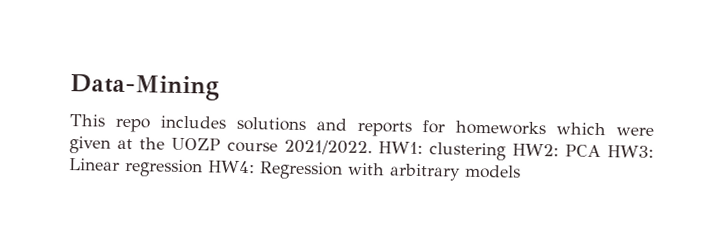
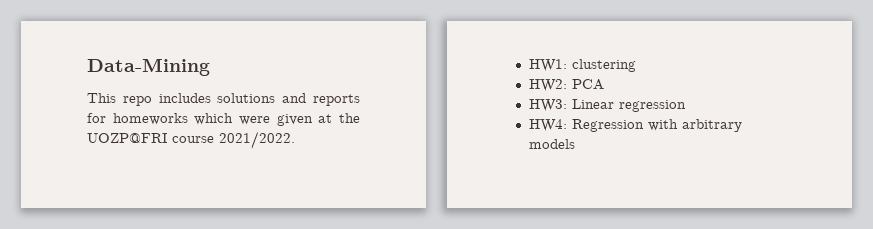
- This repo includes solutions and reports for homeworks which were given at the UOZP course 2021/2022. HW1: clustering HW2: PCA HW3: Linear regression HW4: Regression with arbitrary models
+ This repo includes solutions and reports for homeworks which were given at the UOZP@FRI course 2021/2022.
+ HW1: clustering
+ HW2: PCA
+ HW3: Linear regression
+ HW4: Regression with arbitrary models

